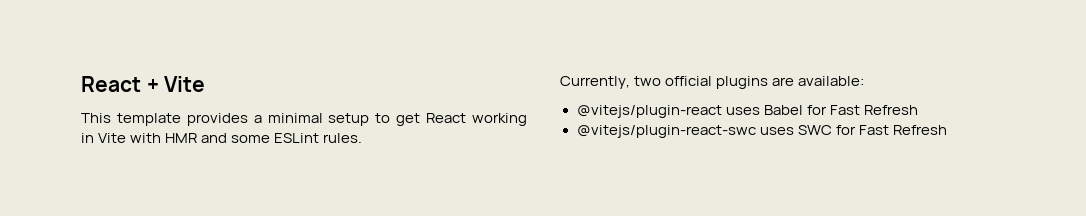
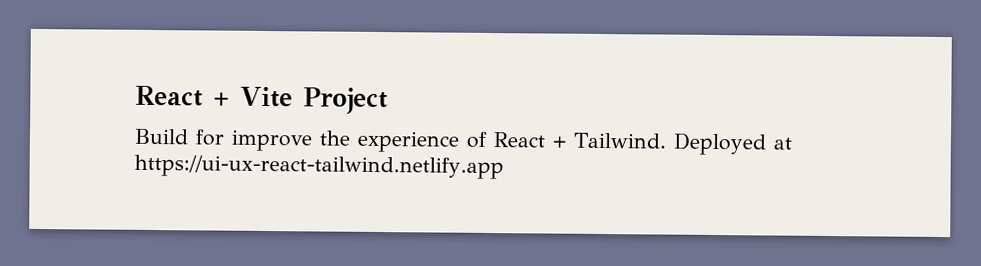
- React + Vite
- This template provides a minimal setup to get React working in Vite with HMR and some ESLint rules.
- Currently, two official plugins are available:
- @vitejs/plugin-react uses Babel for Fast Refresh
- @vitejs/plugin-react-swc uses SWC for Fast Refresh
+ React + Vite Project
+ Build for improve the experience of React + Tailwind. Deployed at https://ui-ux-react-tailwind.netlify.app

